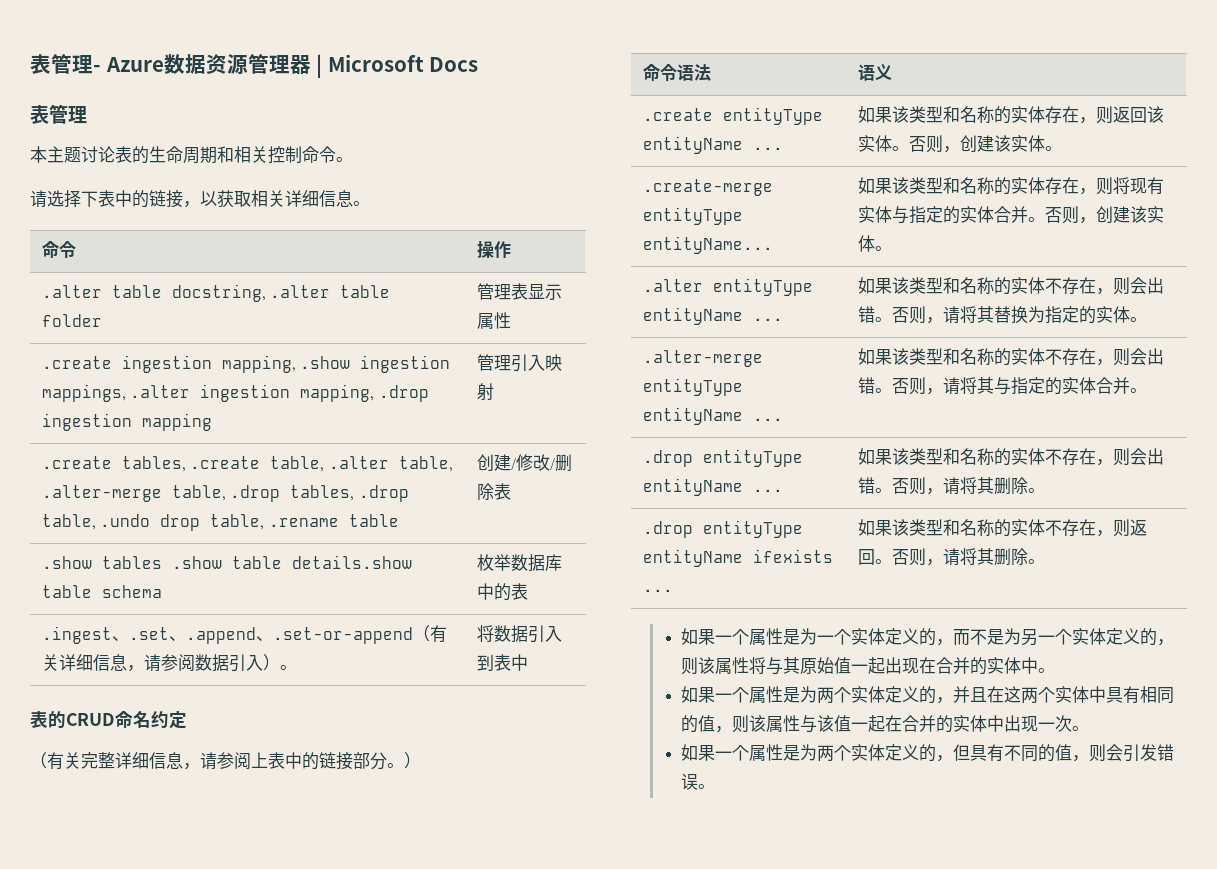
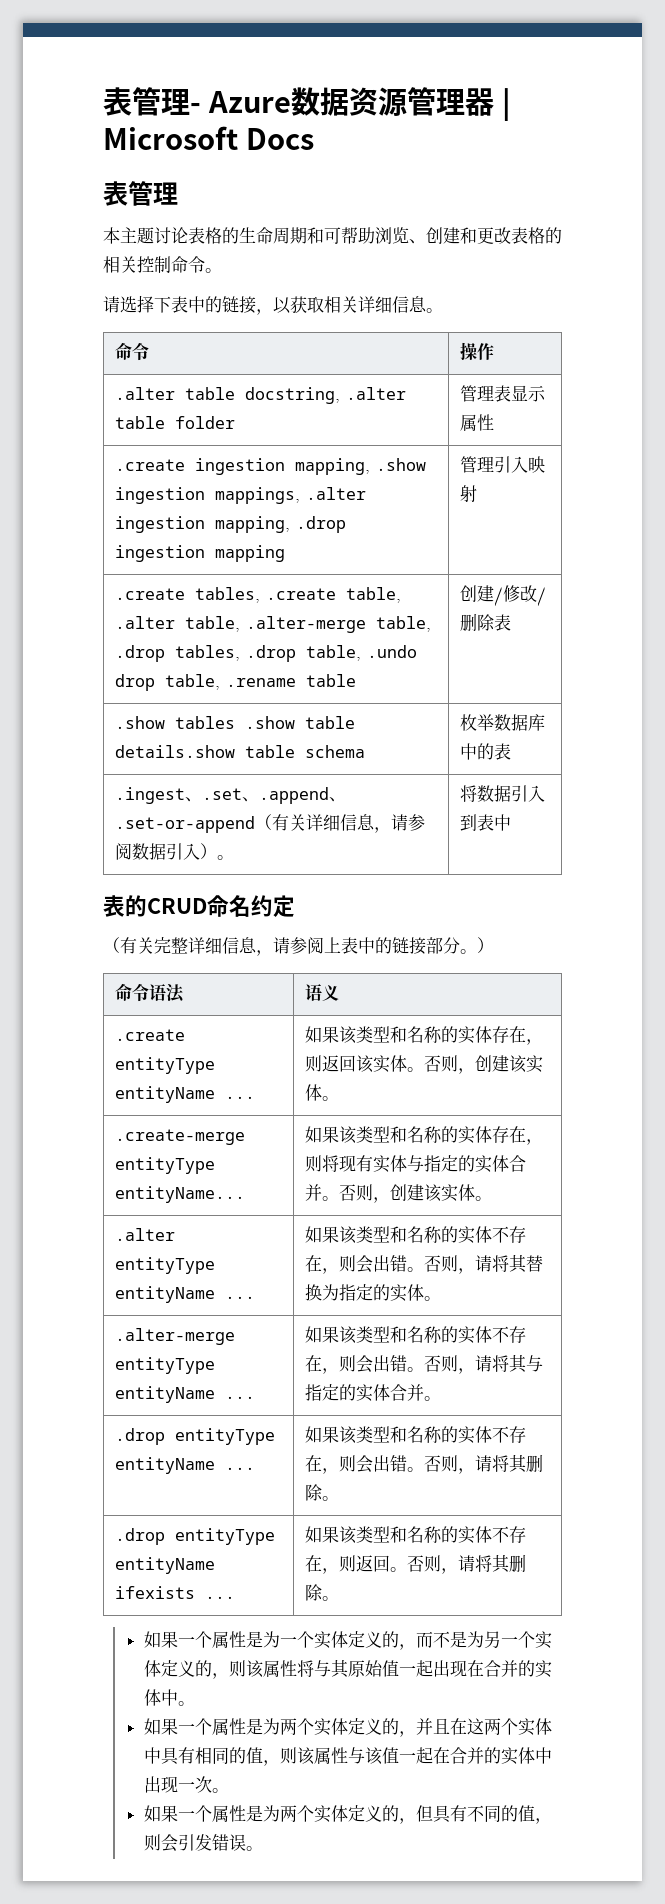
- 本主题讨论表的生命周期和相关控制命令。
+ 本主题讨论表格的生命周期和可帮助浏览、创建和更改表格的相关控制命令。

